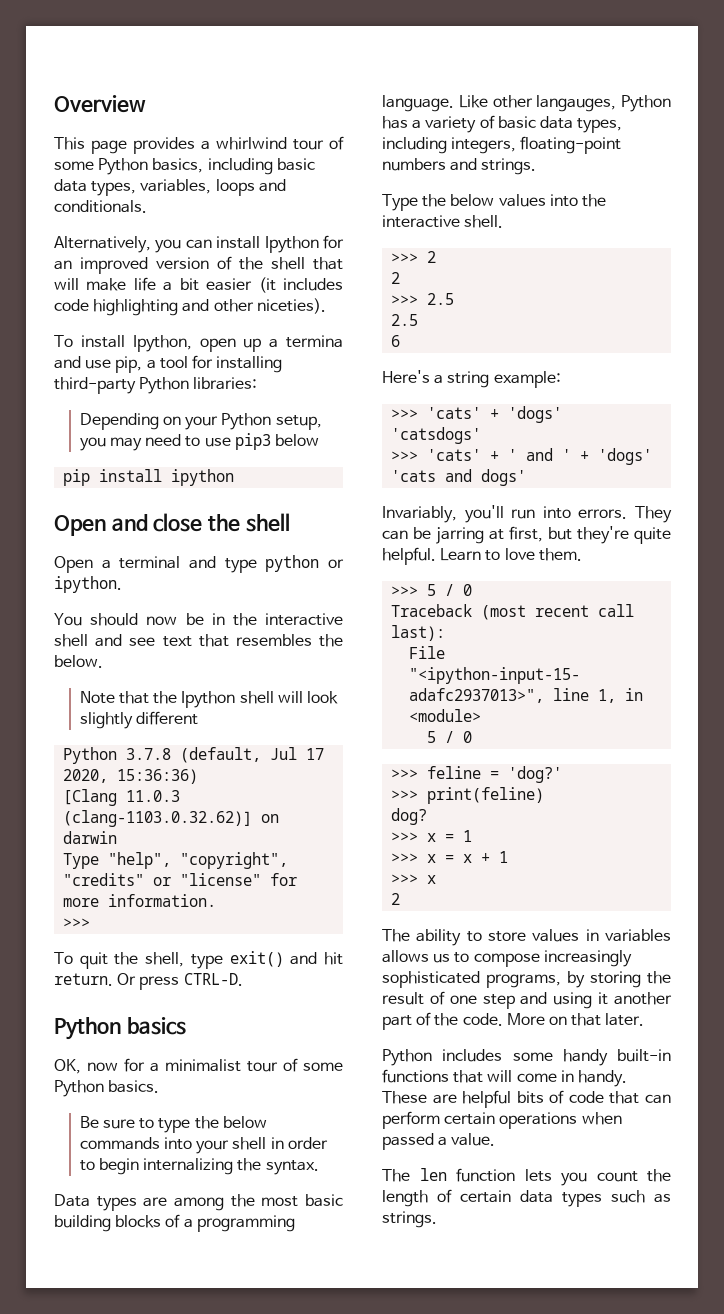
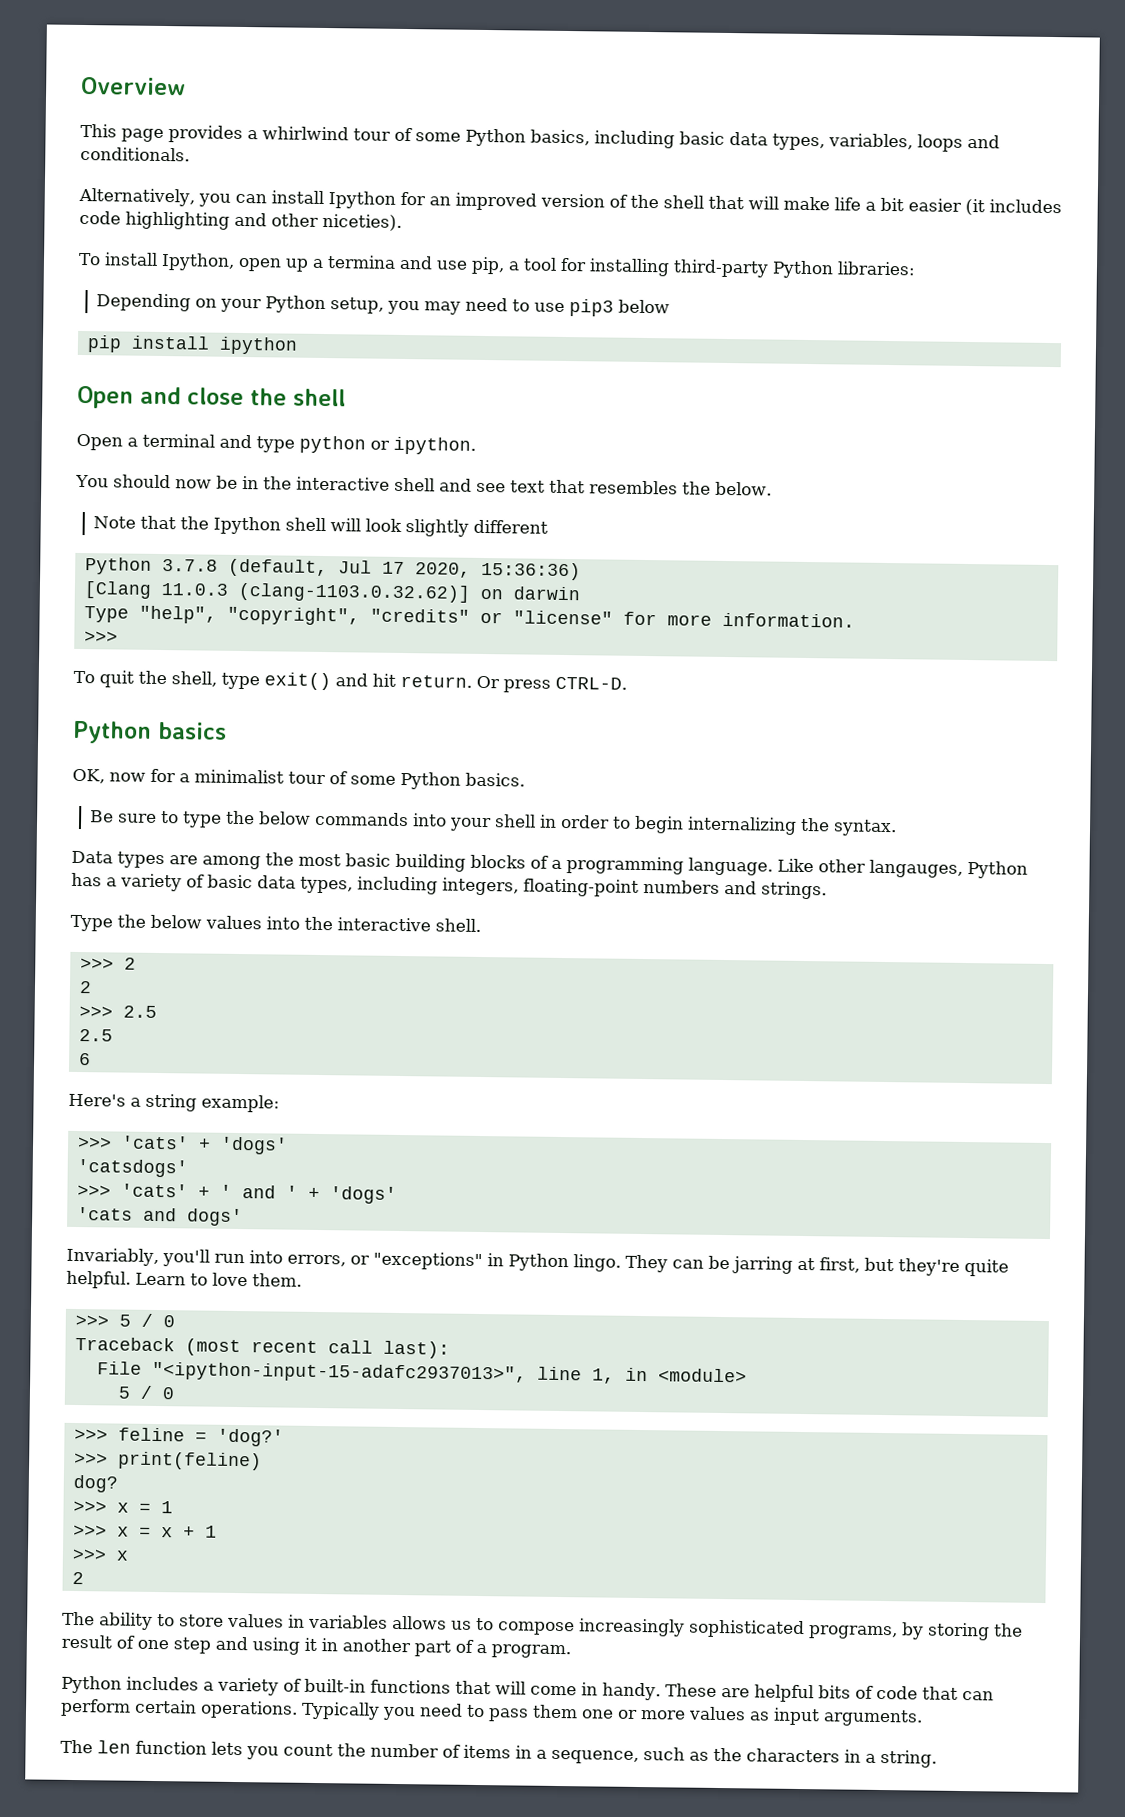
- Invariably, you'll run into errors.
+ Invariably, you'll run into errors, or "exceptions" in Python lingo.
- The ability to store values in variables allows us to compose increasingly sophisticated programs, by storing the result of one step and using it another part of the code. More on that later.
+ The ability to store values in variables allows us to compose increasingly sophisticated programs, by storing the result of one step and using it in another part of a program.
- Python includes some handy built-in functions that will come in handy.
+ Python includes a variety of built-in functions that will come in handy.
- These are helpful bits of code that can perform certain operations when passed a value.
+ These are helpful bits of code that can perform certain operations. Typically you need to pass them one or more values as input arguments.
- The len function lets you count the length of certain data types such as strings.
+ The len function lets you count the number of items in a sequence, such as the characters in a string.

